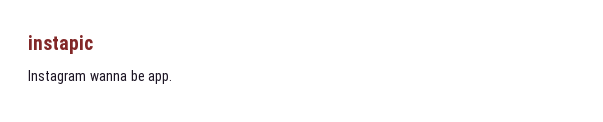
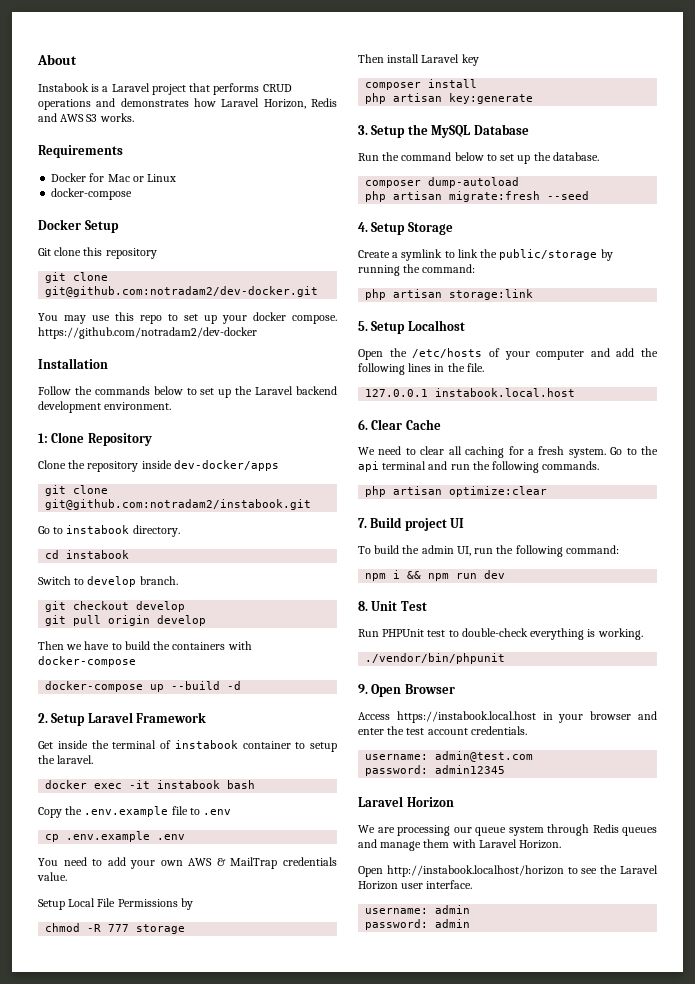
- instapic
- Instagram wanna be app.
+ About
+ Instabook is a Laravel project that performs CRUD operations and demonstrates how Laravel Horizon, Redis and AWS S3 works.
+ Requirements
+ Docker for Mac or Linux
+ docker-compose
+ Docker Setup
+ Git clone this repository
+ git clone git@github.com:notradam2/dev-docker.git
+ You may use this repo to set up your docker compose. https://github.com/notradam2/dev-docker
+ Installation
+ Follow the commands below to set up the Laravel backend development environment.
+ 1: Clone Repository
+ Clone the repository inside dev-docker/apps
+ git clone git@github.com:notradam2/instabook.git
+ Go to instabook directory.
+ cd instabook
+ Switch to develop branch.
+ git checkout develop
+ git pull origin develop
+ Then we have to build the containers with docker-compose
+ docker-compose up --build -d
+ 2. Setup Laravel Framework
+ Get inside the terminal of instabook container to setup the laravel.
+ docker exec -it instabook bash
+ Copy the .env.example file to .env
+ cp .env.example .env
+ You need to add your own AWS & MailTrap credentials value.
+ Setup Local File Permissions by
+ chmod -R 777 storage
+ Then install Laravel key
+ composer install
+ php artisan key:generate
+ 3. Setup the MySQL Database
+ Run the command below to set up the database.
+ composer dump-autoload
+ php artisan migrate:fresh --seed
+ 4. Setup Storage
+ Create a symlink to link the public/storage by running the command:
+ php artisan storage:link
+ 5. Setup Localhost
+ Open the /etc/hosts of your computer and add the following lines in the file.
+ 127.0.0.1 instabook.local.host
+ 6. Clear Cache
+ We need to clear all caching for a fresh system. Go to the api terminal and run the following commands.
+ php artisan optimize:clear
+ 7. Build project UI
+ To build the admin UI, run the following command:
+ npm i && npm run dev
+ 8. Unit Test
+ Run PHPUnit test to double-check everything is working.
+ ./vendor/bin/phpunit
+ 9. Open Browser
+ Access https://instabook.local.host in your browser and enter the test account credentials.
+ username: admin@test.com
+ password: admin12345
+ Laravel Horizon
+ We are processing our queue system through Redis queues and manage them with Laravel Horizon.
+ Open http://instabook.localhost/horizon to see the Laravel Horizon user interface.
+ username: admin
+ password: admin

